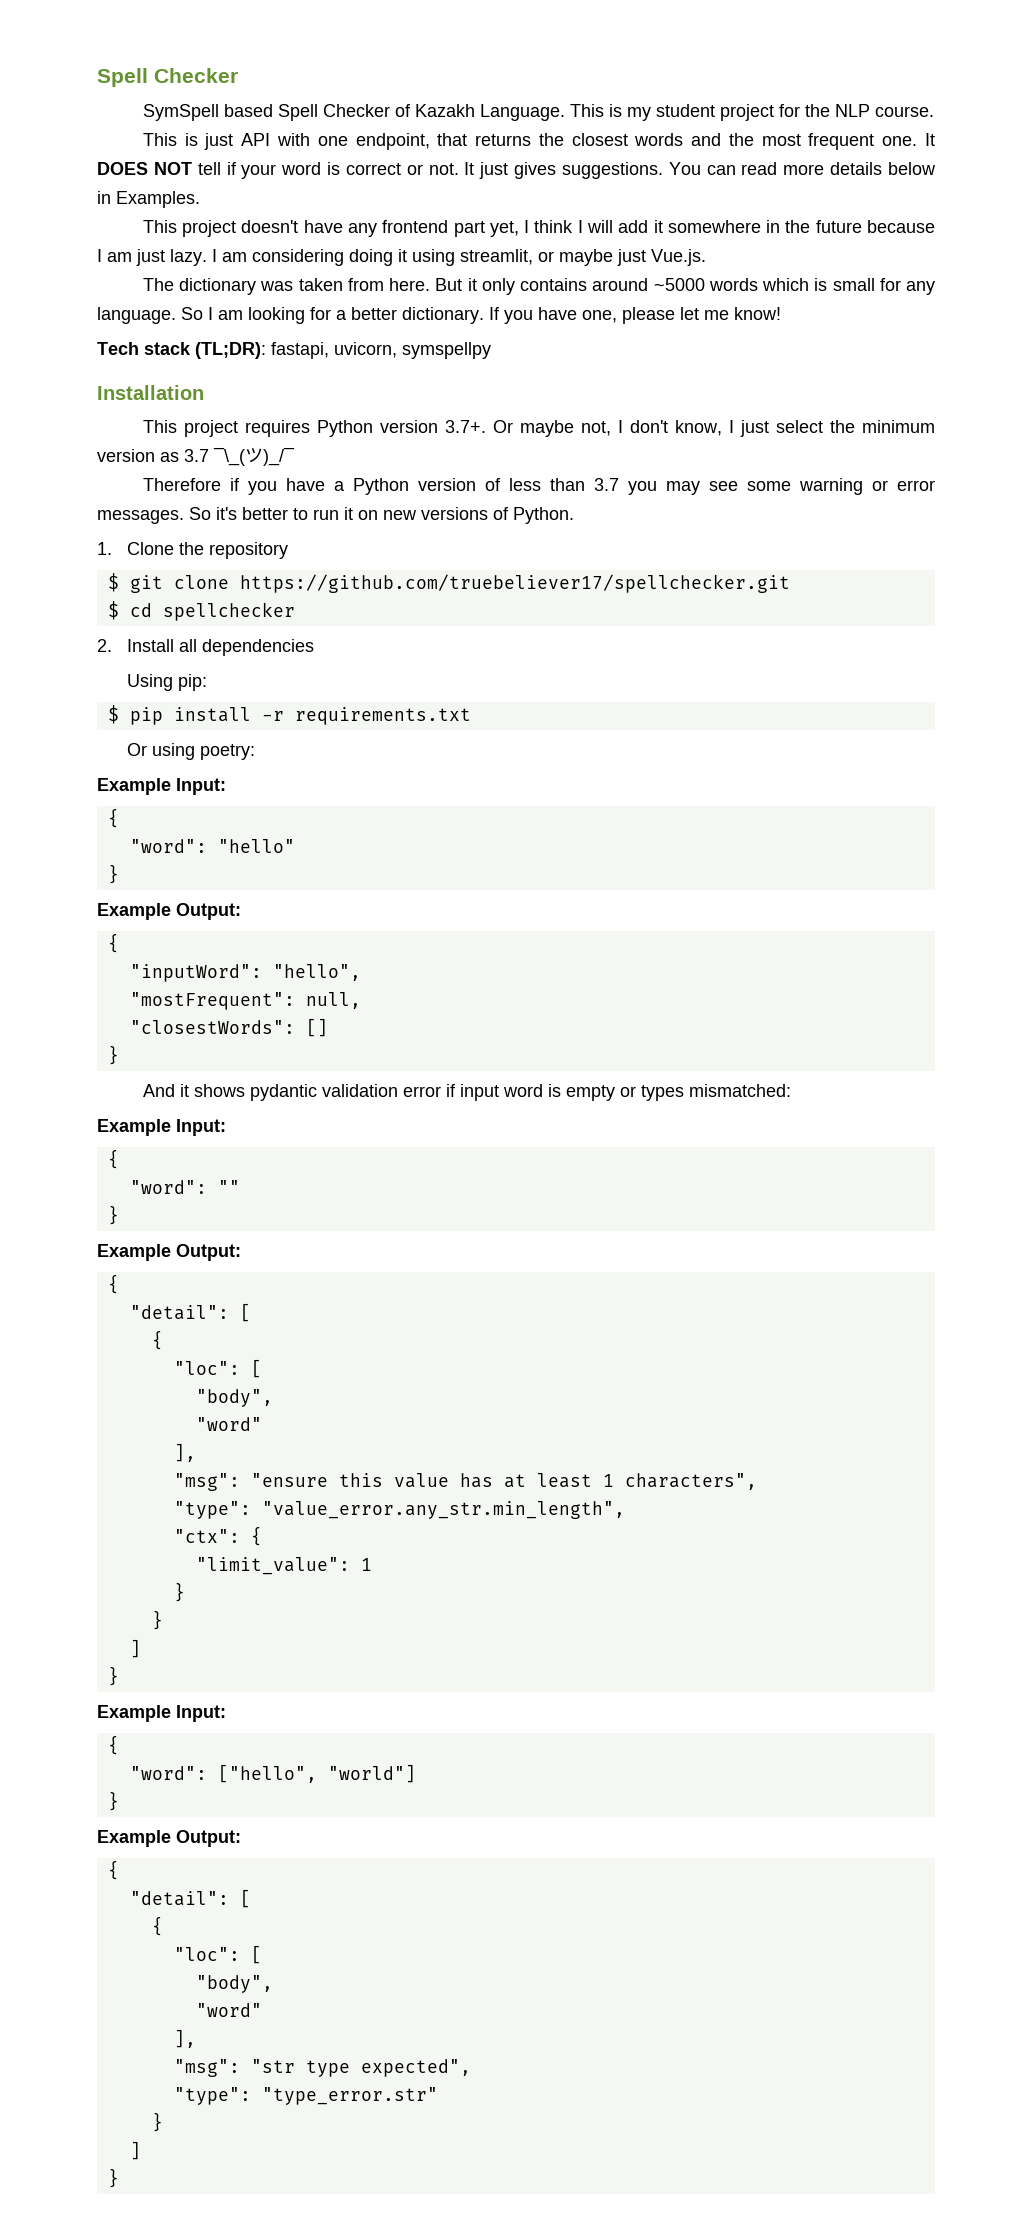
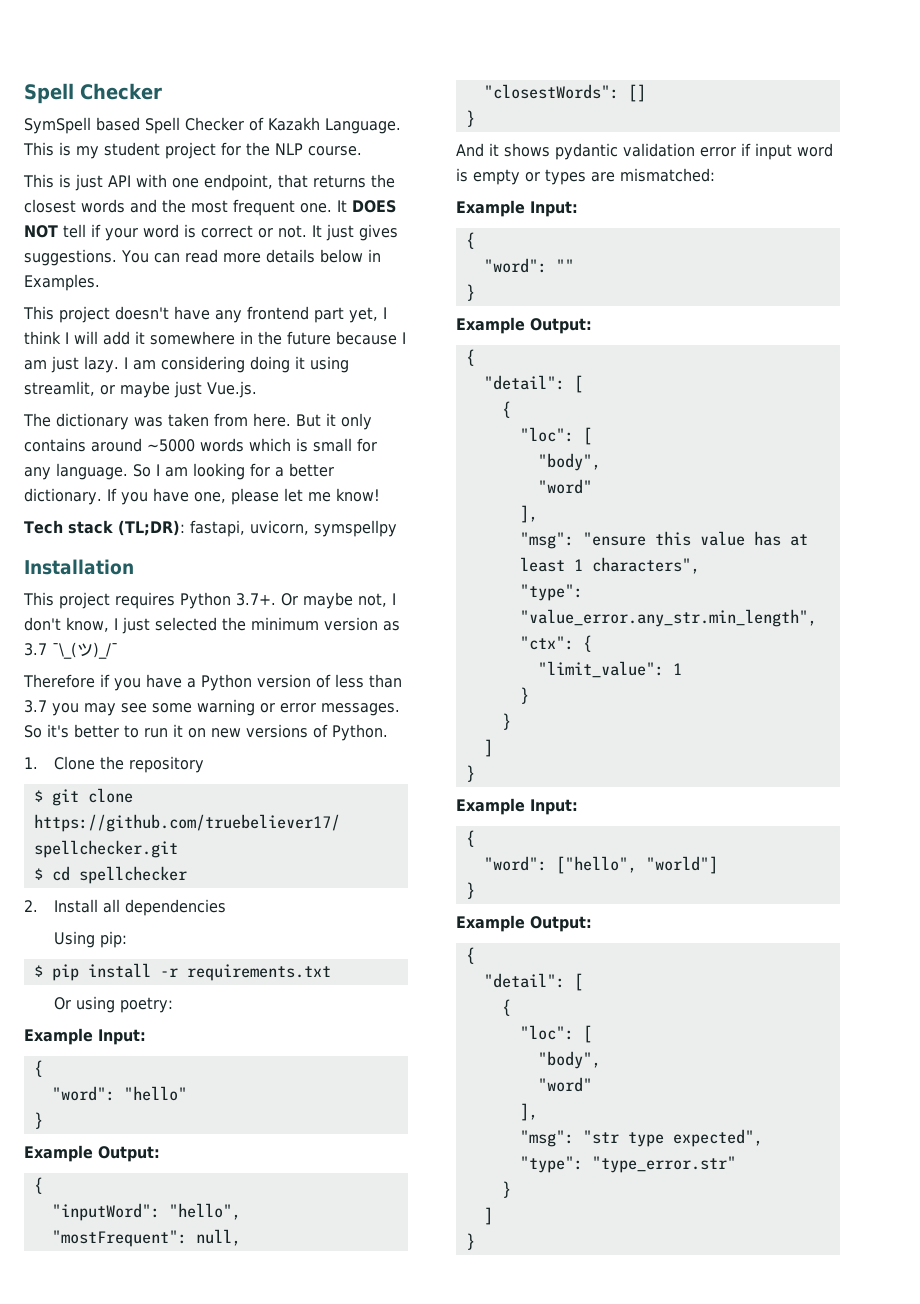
- This project requires Python version 3.7+. Or maybe not, I don't know, I just select the minimum version as 3.7 ¯\_(ツ)_/¯
+ This project requires Python 3.7+. Or maybe not, I don't know, I just selected the minimum version as 3.7 ¯\_(ツ)_/¯
- And it shows pydantic validation error if input word is empty or types mismatched:
+ And it shows pydantic validation error if input word is empty or types are mismatched:

